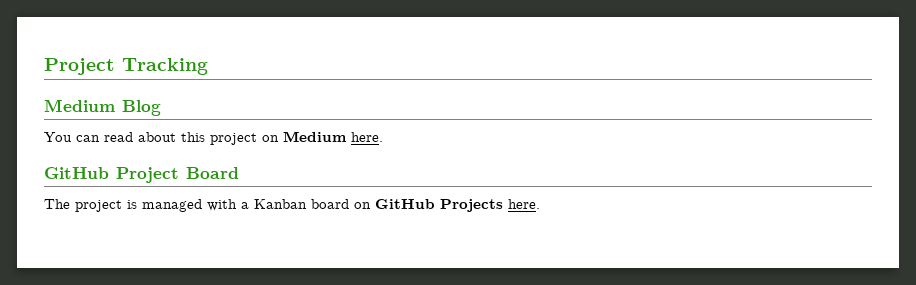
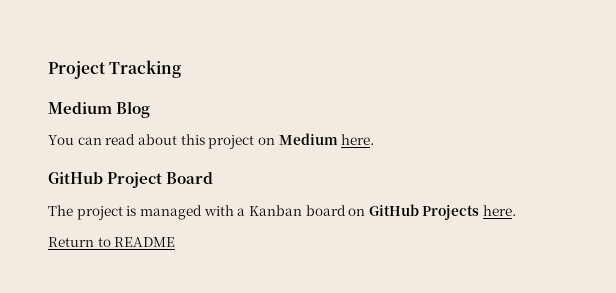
+ Return to README

